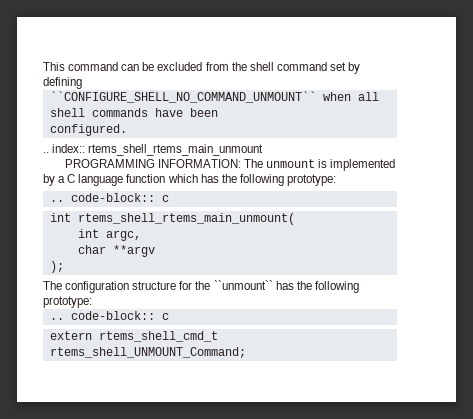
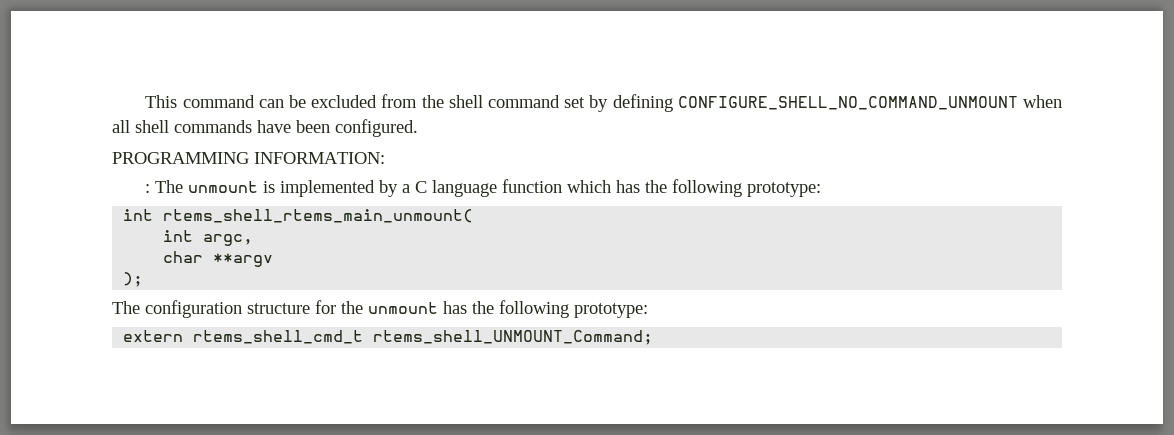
- This command can be excluded from the shell command set by defining
- ``CONFIGURE_SHELL_NO_COMMAND_UNMOUNT`` when all shell commands have been
- configured.
+ This command can be excluded from the shell command set by defining CONFIGURE_SHELL_NO_COMMAND_UNMOUNT when all shell commands have been configured.
- .. index:: rtems_shell_rtems_main_unmount
- PROGRAMMING INFORMATION: The unmount is implemented by a C language function which has the following prototype:
- .. code-block:: c
+ PROGRAMMING INFORMATION:
+ : The unmount is implemented by a C language function which has the following prototype:
- The configuration structure for the ``unmount`` has the following prototype:
- .. code-block:: c
+ The configuration structure for the unmount has the following prototype:

